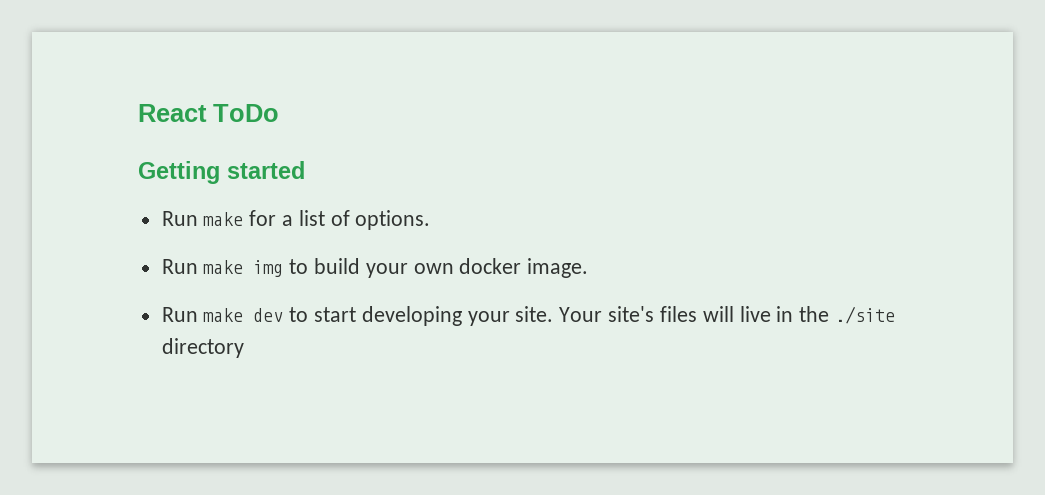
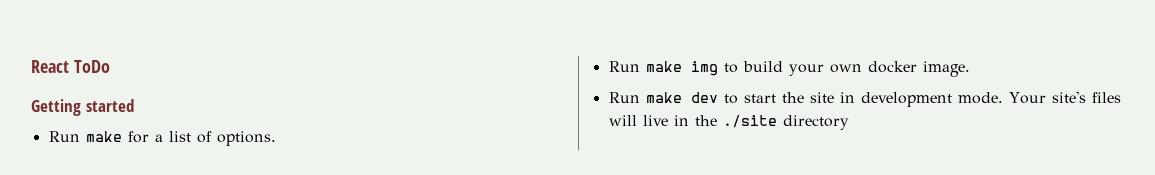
- Run make dev to start developing your site.
+ Run make dev to start the site in development mode.

